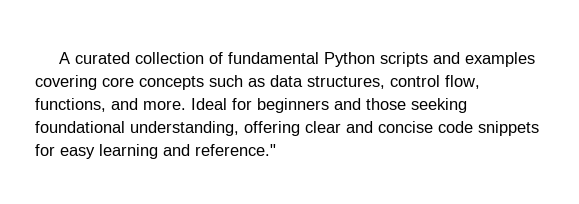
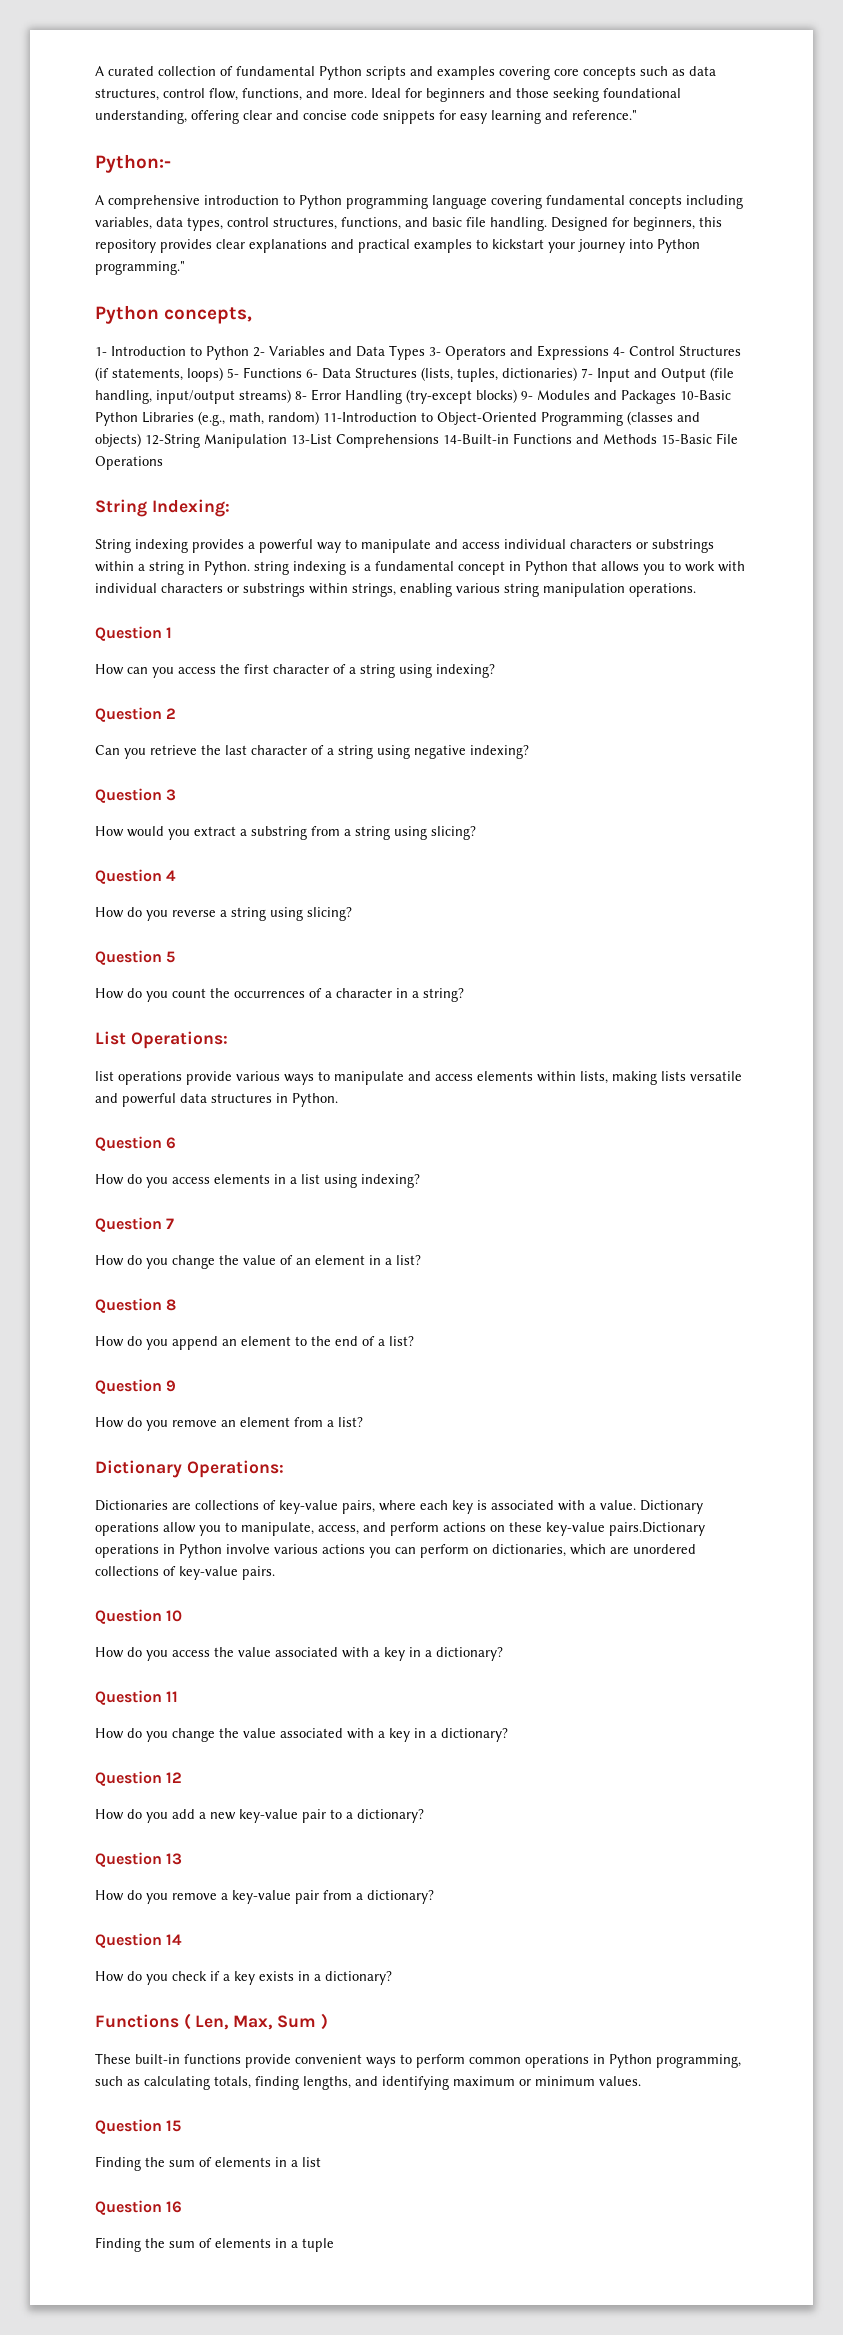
+ Python:-
+ A comprehensive introduction to Python programming language covering fundamental concepts including variables, data types, control structures, functions, and basic file handling. Designed for beginners, this repository provides clear explanations and practical examples to kickstart your journey into Python programming."
+ Python concepts,
+ 1- Introduction to Python 2- Variables and Data Types 3- Operators and Expressions 4- Control Structures (if statements, loops) 5- Functions 6- Data Structures (lists, tuples, dictionaries) 7- Input and Output (file handling, input/output streams) 8- Error Handling (try-except blocks) 9- Modules and Packages 10-Basic Python Libraries (e.g., math, random) 11-Introduction to Object-Oriented Programming (classes and objects) 12-String Manipulation 13-List Comprehensions 14-Built-in Functions and Methods 15-Basic File Operations
+ String Indexing:
+ String indexing provides a powerful way to manipulate and access individual characters or substrings within a string in Python. string indexing is a fundamental concept in Python that allows you to work with individual characters or substrings within strings, enabling various string manipulation operations.
+ Question 1
+ How can you access the first character of a string using indexing?
+ Question 2
+ Can you retrieve the last character of a string using negative indexing?
+ Question 3
+ How would you extract a substring from a string using slicing?
+ Question 4
+ How do you reverse a string using slicing?
+ Question 5
+ How do you count the occurrences of a character in a string?
+ List Operations:
+ list operations provide various ways to manipulate and access elements within lists, making lists versatile and powerful data structures in Python.
+ Question 6
+ How do you access elements in a list using indexing?
+ Question 7
+ How do you change the value of an element in a list?
+ Question 8
+ How do you append an element to the end of a list?
+ Question 9
+ How do you remove an element from a list?
+ Dictionary Operations:
+ Dictionaries are collections of key-value pairs, where each key is associated with a value. Dictionary operations allow you to manipulate, access, and perform actions on these key-value pairs.Dictionary operations in Python involve various actions you can perform on dictionaries, which are unordered collections of key-value pairs.
+ Question 10
+ How do you access the value associated with a key in a dictionary?
+ Question 11
+ How do you change the value associated with a key in a dictionary?
+ Question 12
+ How do you add a new key-value pair to a dictionary?
+ Question 13
+ How do you remove a key-value pair from a dictionary?
+ Question 14
+ How do you check if a key exists in a dictionary?
+ Functions ( Len, Max, Sum )
+ These built-in functions provide convenient ways to perform common operations in Python programming, such as calculating totals, finding lengths, and identifying maximum or minimum values.
+ Question 15
+ Finding the sum of elements in a list
+ Question 16
+ Finding the sum of elements in a tuple

